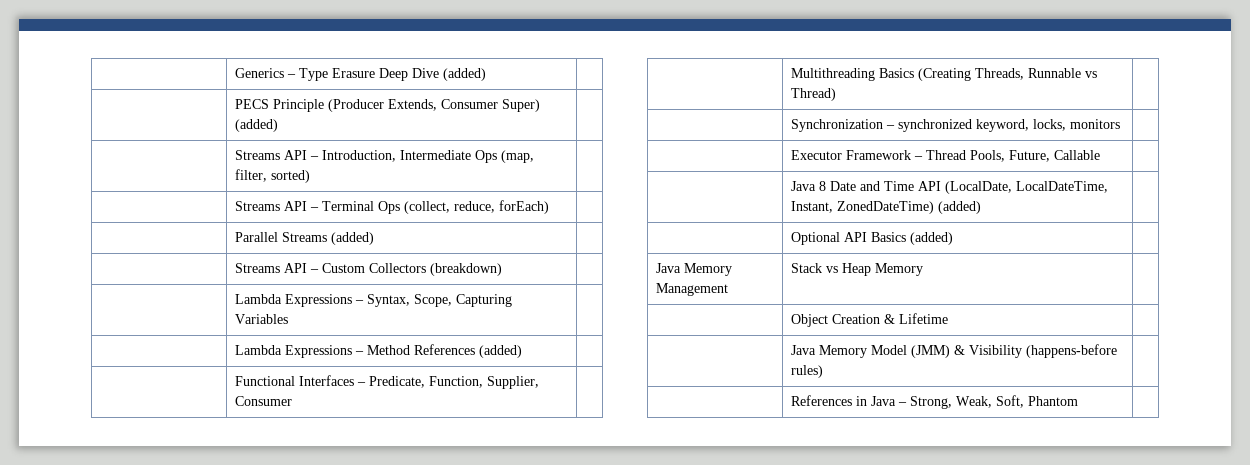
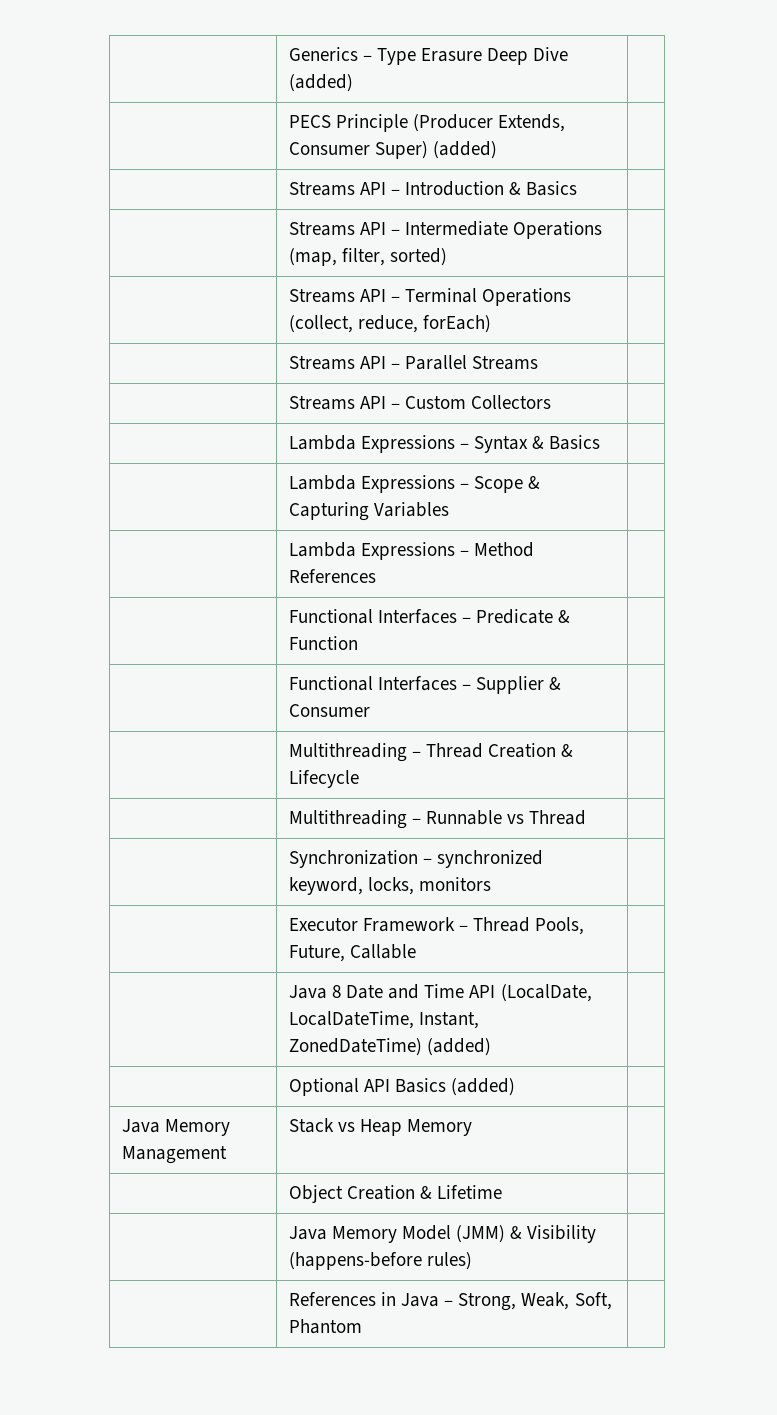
- | Streams API – Introduction, Intermediate Ops (map, filter, sorted) |
+ | Streams API – Introduction & Basics |
+ | Streams API – Intermediate Operations (map, filter, sorted) |
- | Streams API – Terminal Ops (collect, reduce, forEach) |
+ | Streams API – Terminal Operations (collect, reduce, forEach) |
- | Parallel Streams (added) |
+ | Streams API – Parallel Streams |
- | Streams API – Custom Collectors (breakdown) |
- | Lambda Expressions – Syntax, Scope, Capturing Variables |
+ | Streams API – Custom Collectors |
+ | Lambda Expressions – Syntax & Basics |
+ | Lambda Expressions – Scope & Capturing Variables |
- | Lambda Expressions – Method References (added) |
- | Functional Interfaces – Predicate, Function, Supplier, Consumer |
- | Multithreading Basics (Creating Threads, Runnable vs Thread) |
+ | Lambda Expressions – Method References |
+ | Functional Interfaces – Predicate & Function |
+ | Functional Interfaces – Supplier & Consumer |
+ | Multithreading – Thread Creation & Lifecycle |
+ | Multithreading – Runnable vs Thread |

